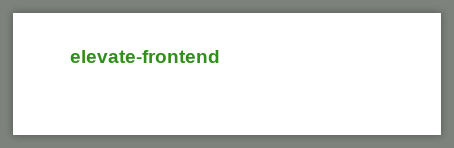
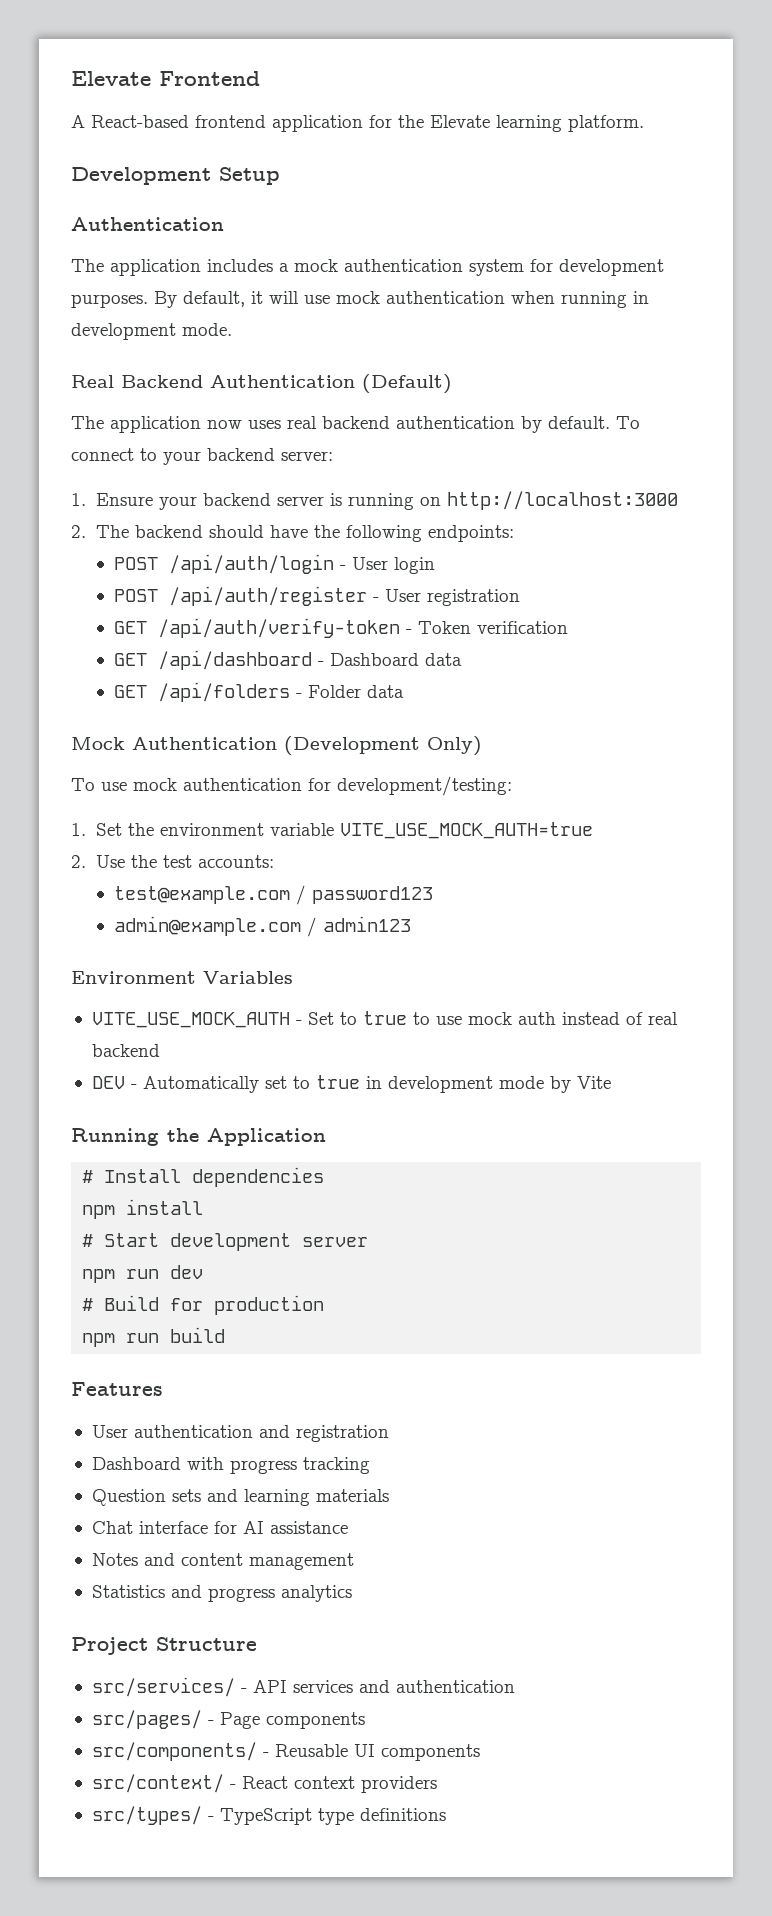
- elevate-frontend
+ Elevate Frontend
+ A React-based frontend application for the Elevate learning platform.
+ Development Setup
+ Authentication
+ The application includes a mock authentication system for development purposes. By default, it will use mock authentication when running in development mode.
+ Real Backend Authentication (Default)
+ The application now uses real backend authentication by default. To connect to your backend server:
+ 1. Ensure your backend server is running on http://localhost:3000
+ 2. The backend should have the following endpoints:
+ POST /api/auth/login - User login
+ POST /api/auth/register - User registration
+ GET /api/auth/verify-token - Token verification
+ GET /api/dashboard - Dashboard data
+ GET /api/folders - Folder data
+ Mock Authentication (Development Only)
+ To use mock authentication for development/testing:
+ 1. Set the environment variable VITE_USE_MOCK_AUTH=true
+ 2. Use the test accounts:
+ test@example.com / password123
+ admin@example.com / admin123
+ Environment Variables
+ VITE_USE_MOCK_AUTH - Set to true to use mock auth instead of real backend
+ DEV - Automatically set to true in development mode by Vite
+ Running the Application
+ # Install dependencies
+ npm install
+ # Start development server
+ npm run dev
+ # Build for production
+ npm run build
+ Features
+ User authentication and registration
+ Dashboard with progress tracking
+ Question sets and learning materials
+ Chat interface for AI assistance
+ Notes and content management
+ Statistics and progress analytics
+ Project Structure
+ src/services/ - API services and authentication
+ src/pages/ - Page components
+ src/components/ - Reusable UI components
+ src/context/ - React context providers
+ src/types/ - TypeScript type definitions

